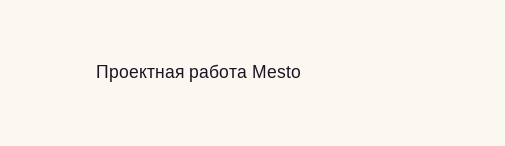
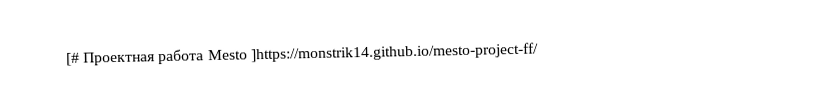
- Проектная работа Mesto
+ [# Проектная работа Mesto ]https://monstrik14.github.io/mesto-project-ff/

